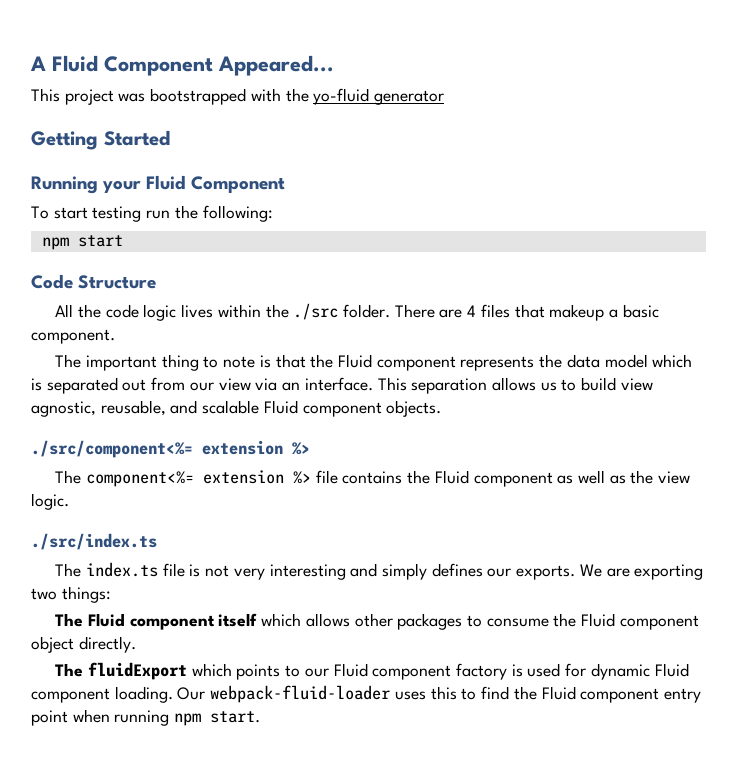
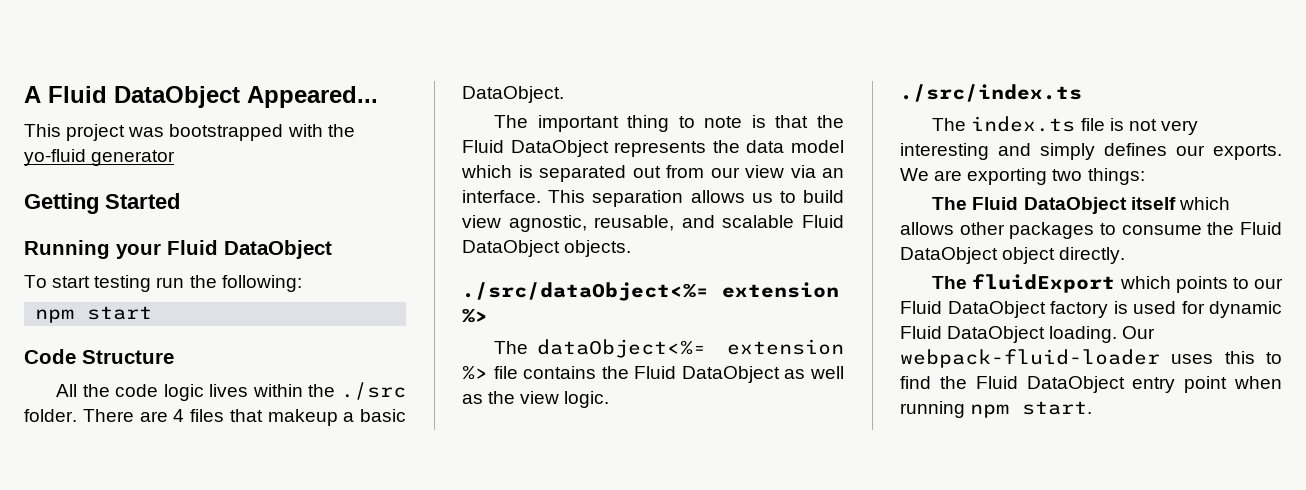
- A Fluid Component Appeared...
+ A Fluid DataObject Appeared...
- Running your Fluid Component
+ Running your Fluid DataObject
- There are 4 files that makeup a basic component.
+ There are 4 files that makeup a basic DataObject.
- The important thing to note is that the Fluid component represents the data model which is separated out from our view via an interface.
+ The important thing to note is that the Fluid DataObject represents the data model which is separated out from our view via an interface.
- This separation allows us to build view agnostic, reusable, and scalable Fluid component objects.
+ This separation allows us to build view agnostic, reusable, and scalable Fluid DataObject objects.
- ./src/component<%= extension %>
+ ./src/dataObject<%= extension %>
- The component<%= extension %> file contains the Fluid component as well as the view logic.
+ The dataObject<%= extension %> file contains the Fluid DataObject as well as the view logic.
- The Fluid component itself which allows other packages to consume the Fluid component object directly.
+ The Fluid DataObject itself which allows other packages to consume the Fluid DataObject object directly.
- The fluidExport which points to our Fluid component factory is used for dynamic Fluid component loading.
+ The fluidExport which points to our Fluid DataObject factory is used for dynamic Fluid DataObject loading.
- Our webpack-fluid-loader uses this to find the Fluid component entry point when running npm start.
+ Our webpack-fluid-loader uses this to find the Fluid DataObject entry point when running npm start.

